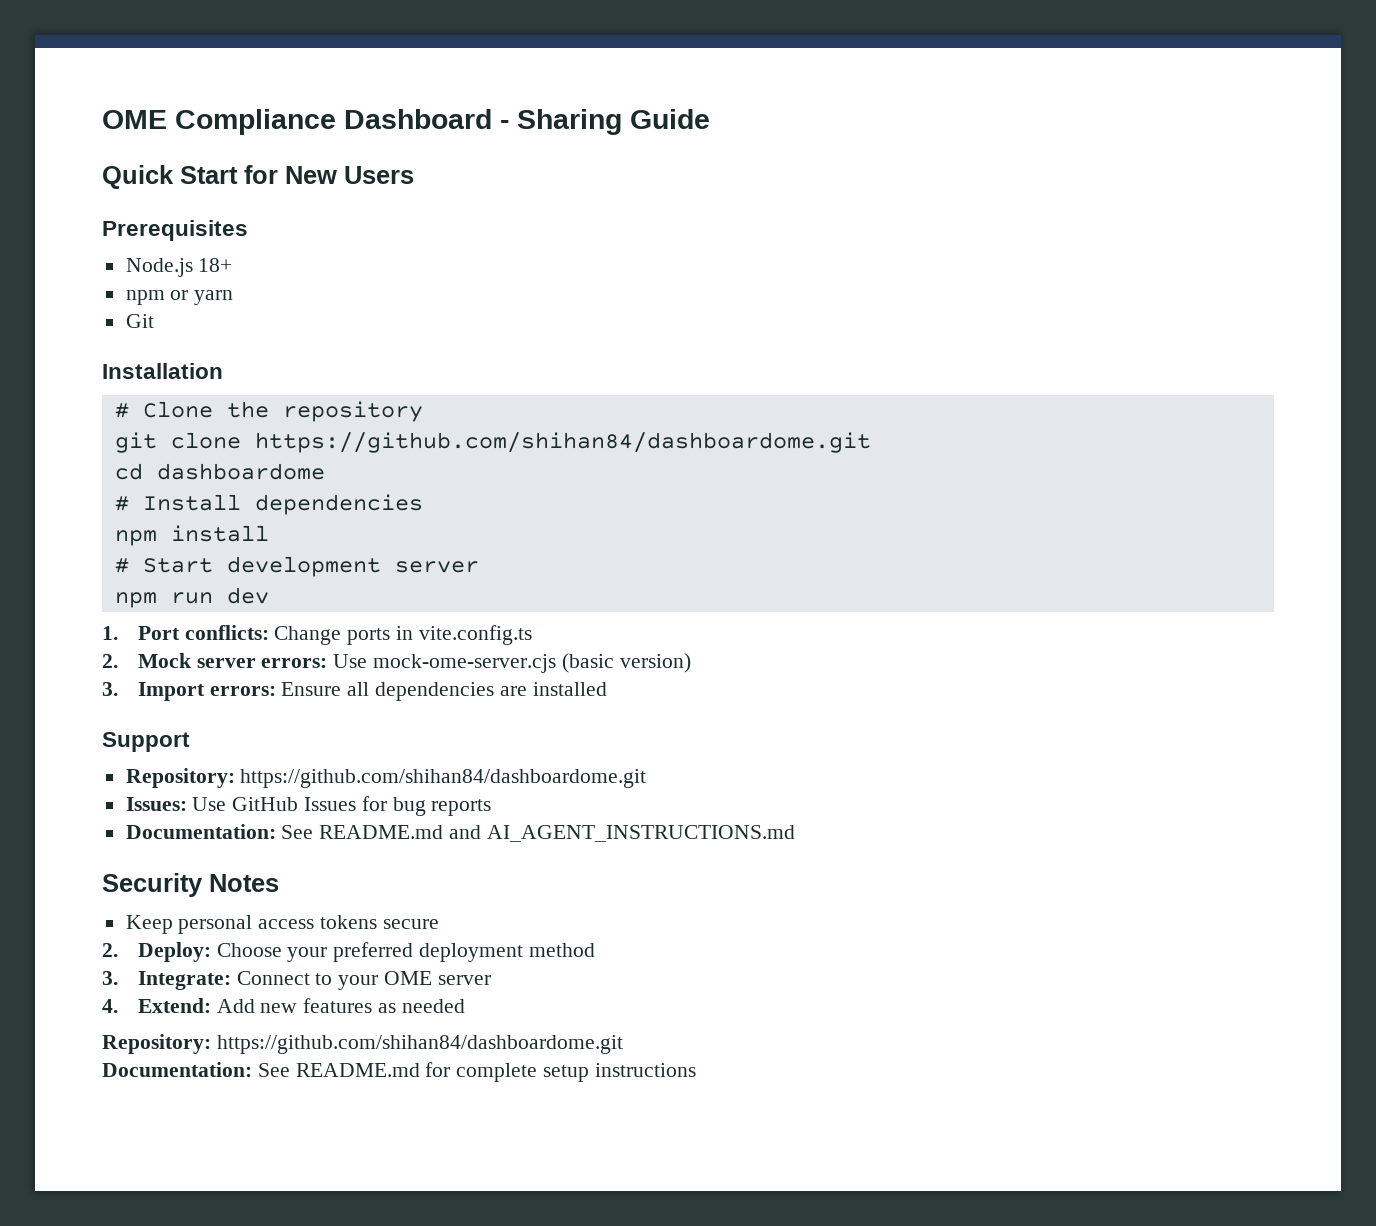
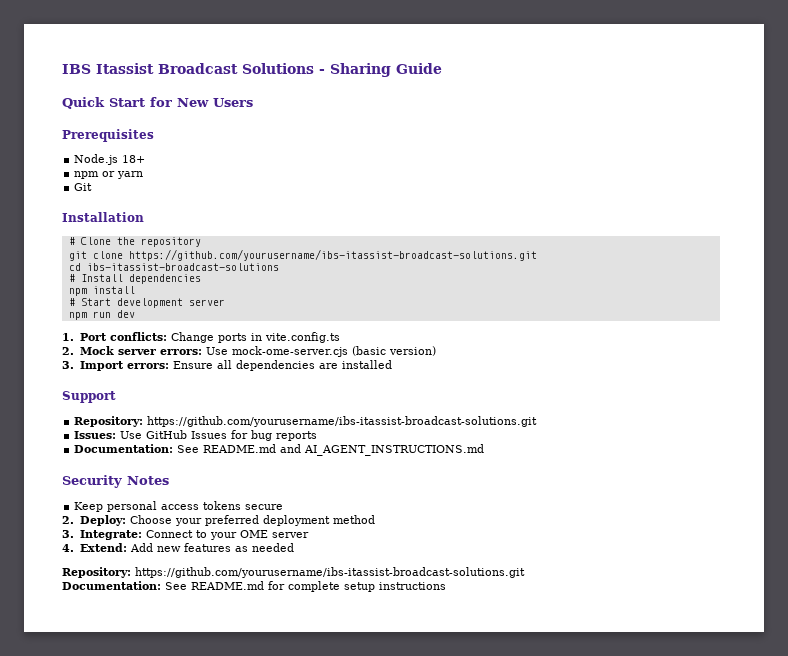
- OME Compliance Dashboard - Sharing Guide
+ IBS Itassist Broadcast Solutions - Sharing Guide
- git clone https://github.com/shihan84/dashboardome.git
+ git clone https://github.com/yourusername/ibs-itassist-broadcast-solutions.git
- cd dashboardome
+ cd ibs-itassist-broadcast-solutions
  Support
- Repository: https://github.com/shihan84/dashboardome.git
+ Repository: https://github.com/yourusername/ibs-itassist-broadcast-solutions.git
  4. Extend: Add new features as needed
- Repository: https://github.com/shihan84/dashboardome.git
+ Repository: https://github.com/yourusername/ibs-itassist-broadcast-solutions.git

